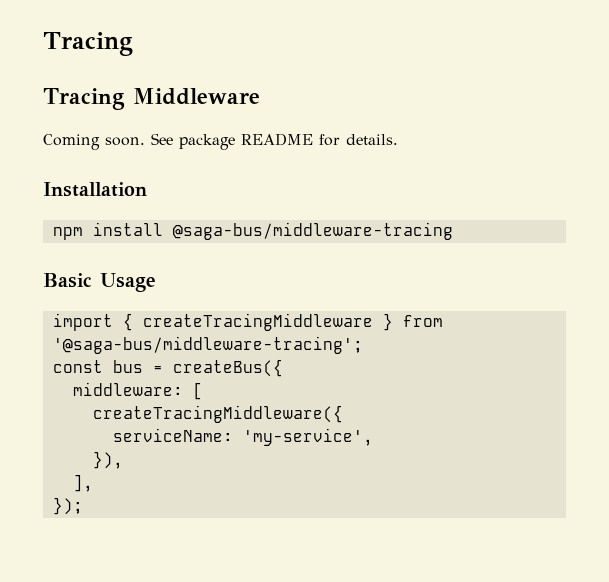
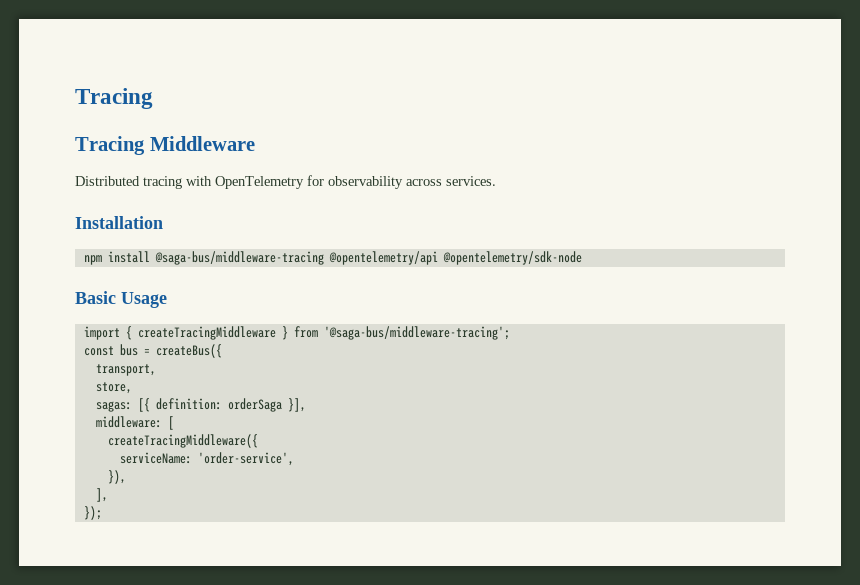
- Coming soon. See package README for details.
+ Distributed tracing with OpenTelemetry for observability across services.
- npm install @saga-bus/middleware-tracing
+ npm install @saga-bus/middleware-tracing @opentelemetry/api @opentelemetry/sdk-node
+ transport,
+ store,
+ sagas: [{ definition: orderSaga }],
- serviceName: 'my-service',
+ serviceName: 'order-service',

